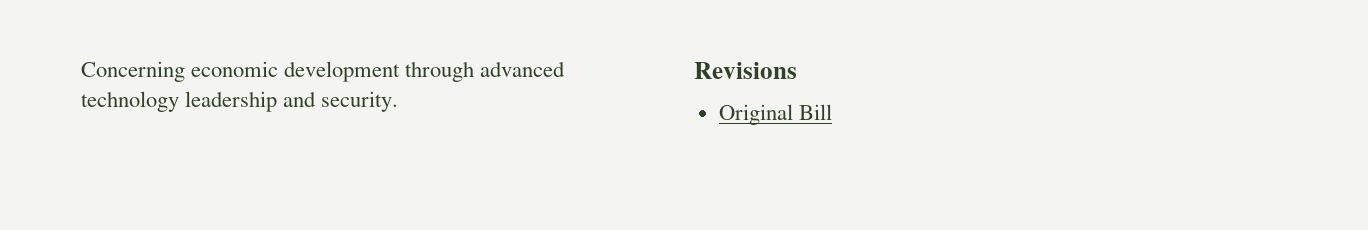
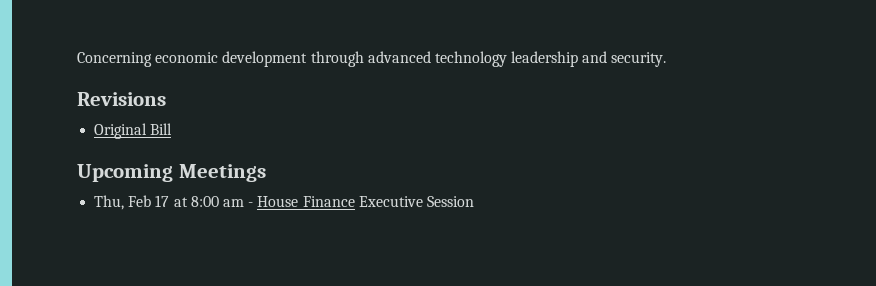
+ Upcoming Meetings
+ Thu, Feb 17 at 8:00 am - House Finance Executive Session

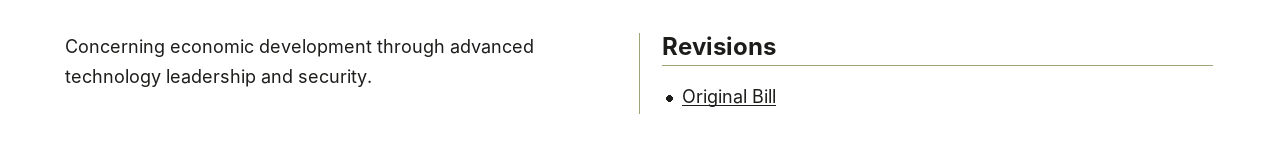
- Upcoming Meetings
- Thu, Feb 17 at 8:00 am - House Finance Executive Session

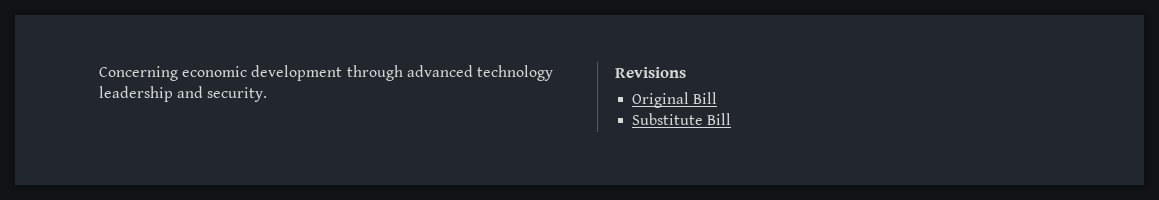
+ Substitute Bill

